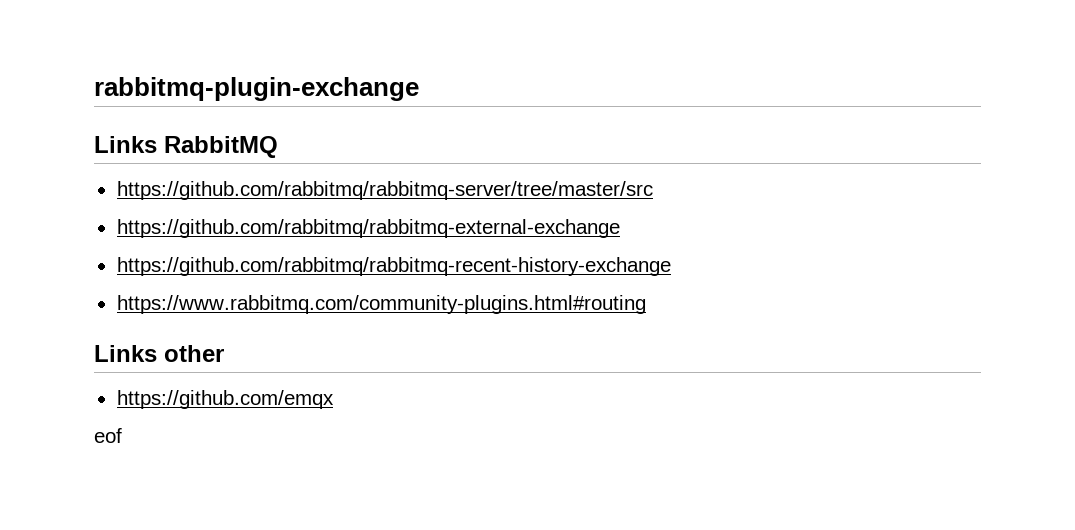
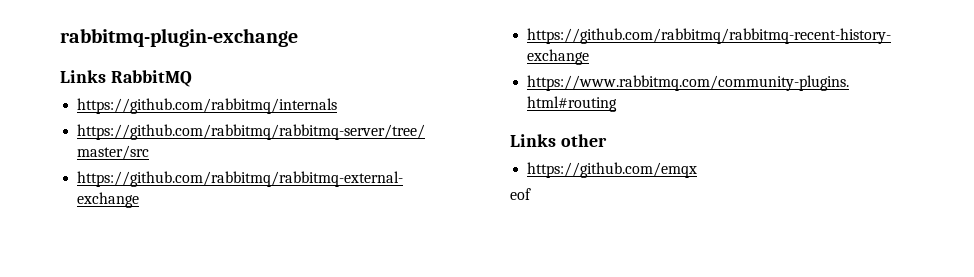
+ https://github.com/rabbitmq/internals

